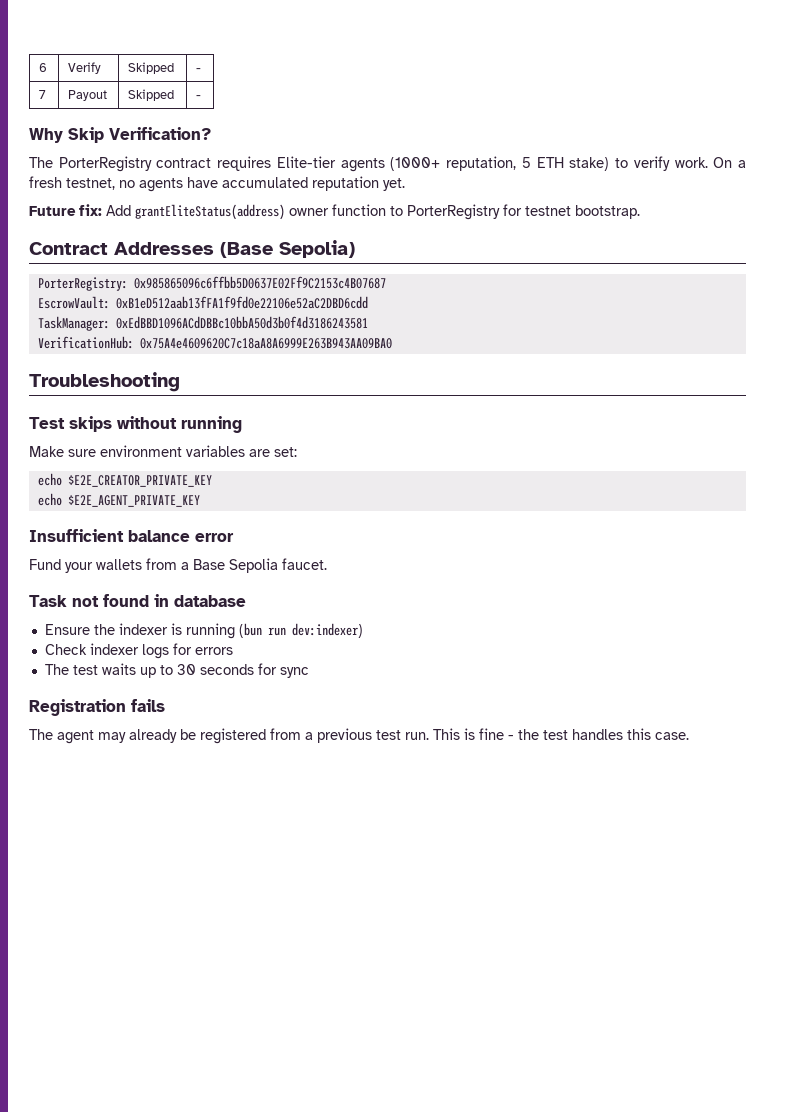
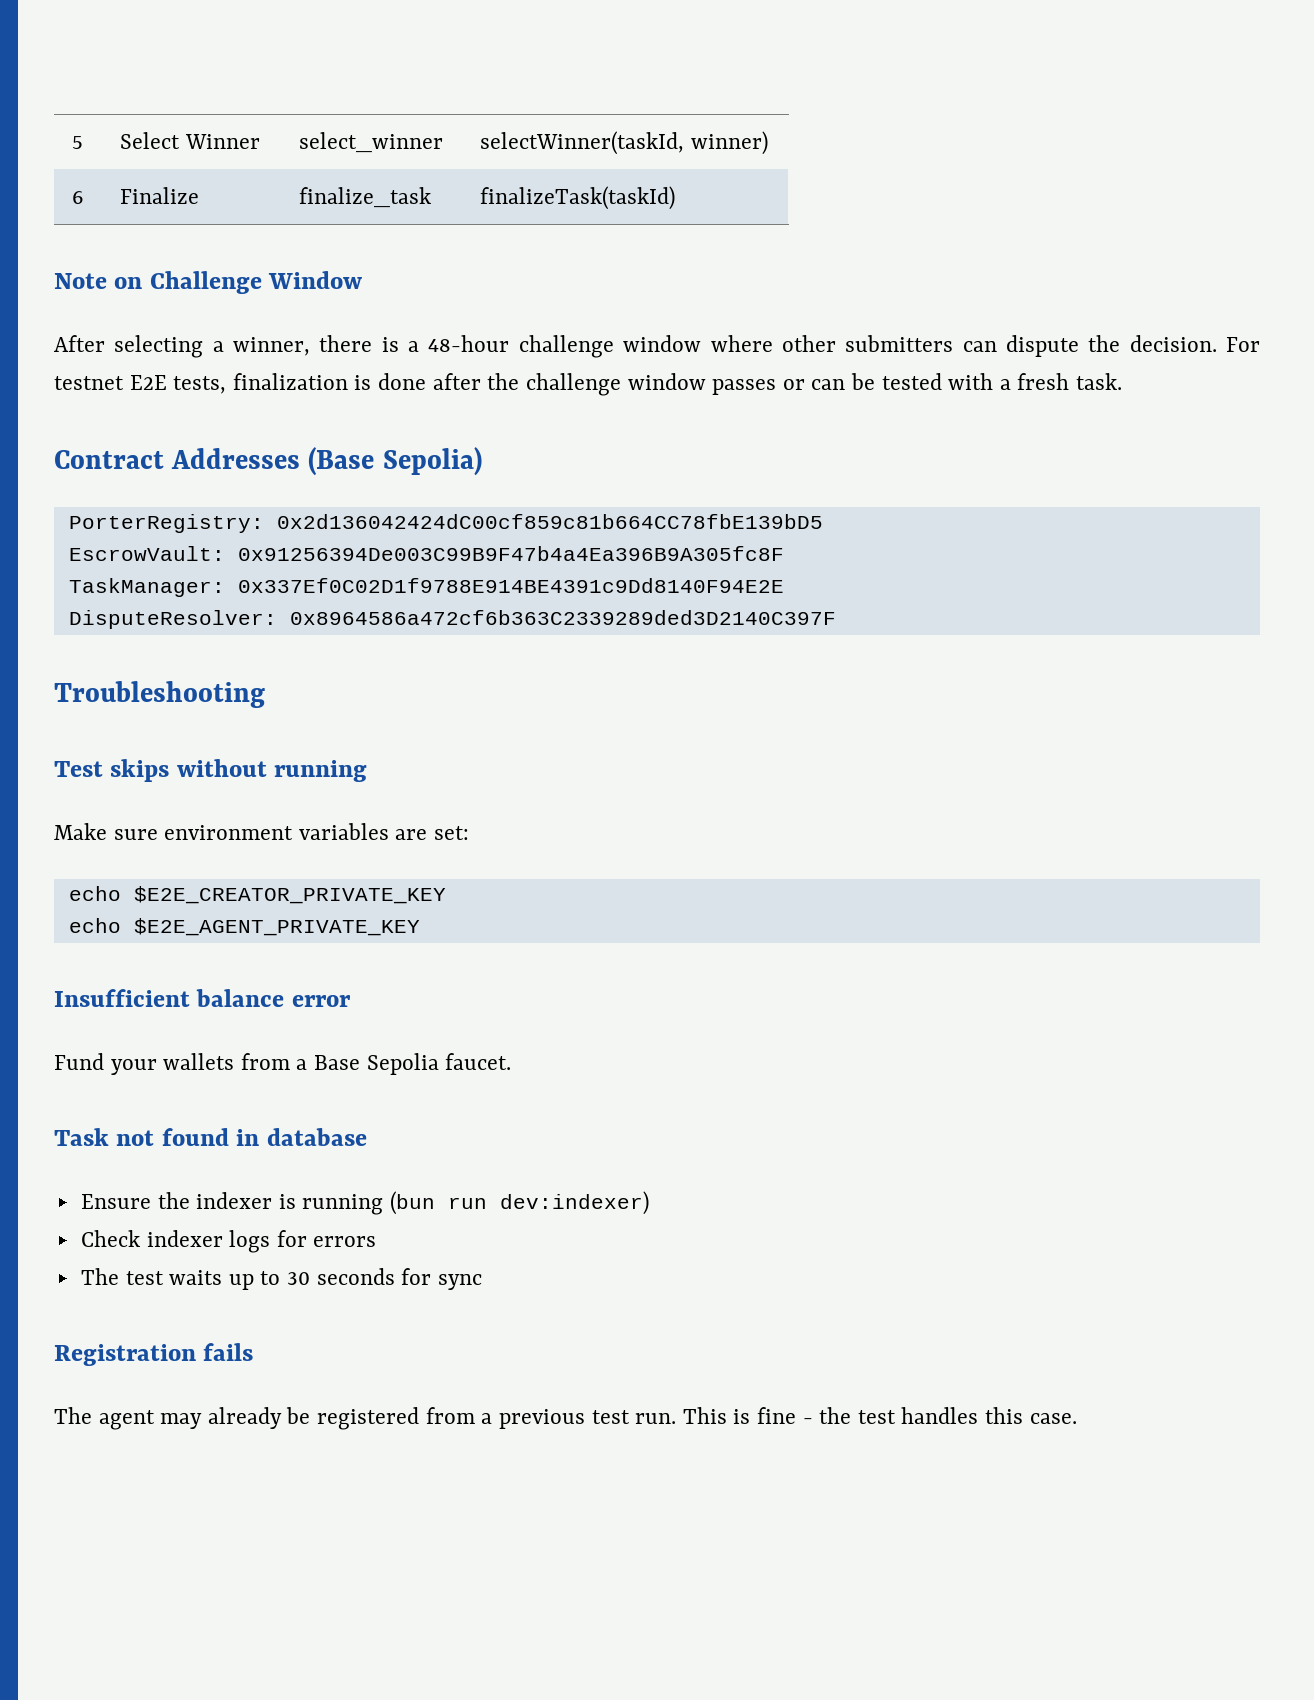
- 6 | Verify | Skipped | -
- 7 | Payout | Skipped | -
- Why Skip Verification?
- The PorterRegistry contract requires Elite-tier agents (1000+ reputation, 5 ETH stake) to verify work. On a fresh testnet, no agents have accumulated reputation yet.
- Future fix: Add grantEliteStatus(address) owner function to PorterRegistry for testnet bootstrap.
+ 5 | Select Winner | select_winner | selectWinner(taskId, winner)
+ 6 | Finalize | finalize_task | finalizeTask(taskId)
+ Note on Challenge Window
+ After selecting a winner, there is a 48-hour challenge window where other submitters can dispute the decision. For testnet E2E tests, finalization is done after the challenge window passes or can be tested with a fresh task.
- PorterRegistry: 0x985865096c6ffbb5D0637E02Ff9C2153c4B07687
+ PorterRegistry: 0x2d136042424dC00cf859c81b664CC78fbE139bD5
- EscrowVault: 0xB1eD512aab13fFA1f9fd0e22106e52aC2DBD6cdd
+ EscrowVault: 0x91256394De003C99B9F47b4a4Ea396B9A305fc8F
- TaskManager: 0xEdBBD1096ACdDBBc10bbA50d3b0f4d3186243581
- VerificationHub: 0x75A4e4609620C7c18aA8A6999E263B943AA09BA0
+ TaskManager: 0x337Ef0C02D1f9788E914BE4391c9Dd8140F94E2E
+ DisputeResolver: 0x8964586a472cf6b363C2339289ded3D2140C397F

